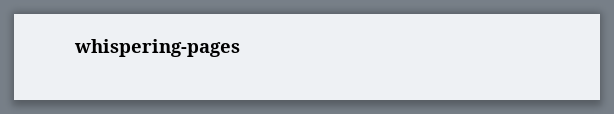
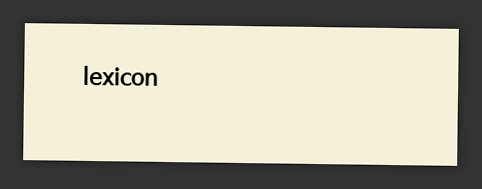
- whispering-pages
+ lexicon

